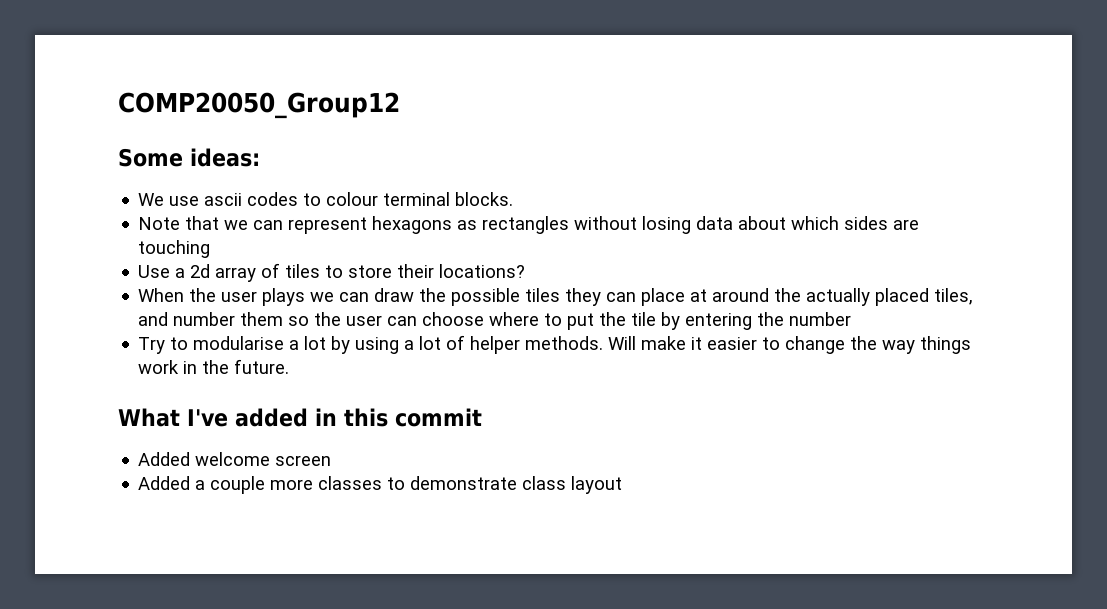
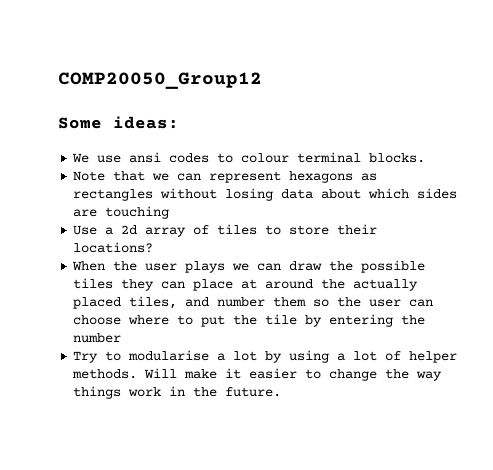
- We use ascii codes to colour terminal blocks.
+ We use ansi codes to colour terminal blocks.
- What I've added in this commit
- Added welcome screen
- Added a couple more classes to demonstrate class layout

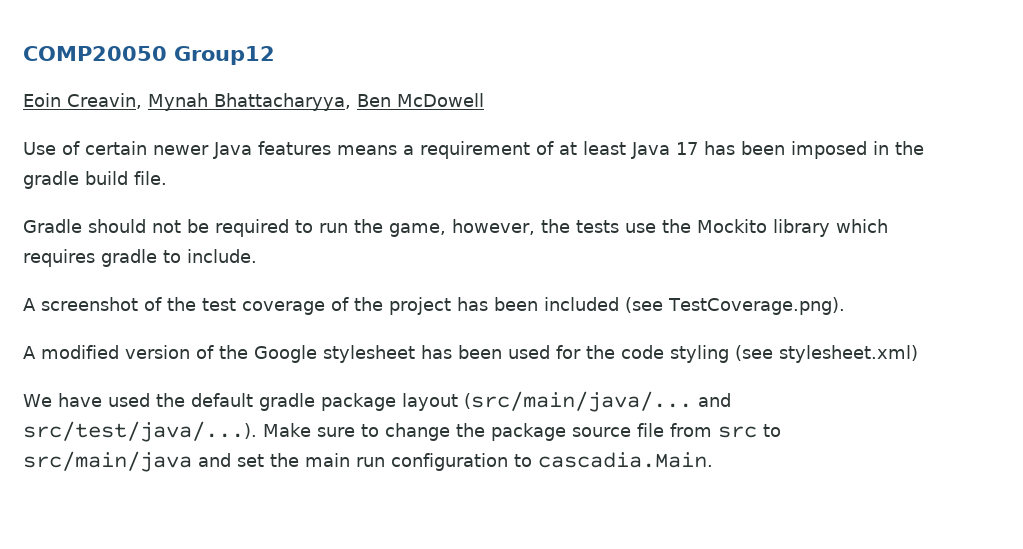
- COMP20050_Group12
- Some ideas:
- We use ansi codes to colour terminal blocks.
- Note that we can represent hexagons as rectangles without losing data about which sides are touching
- Use a 2d array of tiles to store their locations?
- When the user plays we can draw the possible tiles they can place at around the actually placed tiles, and number them so the user can choose where to put the tile by entering the number
- Try to modularise a lot by using a lot of helper methods. Will make it easier to change the way things work in the future.
+ COMP20050 Group12
+ Eoin Creavin, Mynah Bhattacharyya, Ben McDowell
+ Use of certain newer Java features means a requirement of at least Java 17 has been imposed in the gradle build file.
+ Gradle should not be required to run the game, however, the tests use the Mockito library which requires gradle to include.
+ A screenshot of the test coverage of the project has been included (see TestCoverage.png).
+ A modified version of the Google stylesheet has been used for the code styling (see stylesheet.xml)
+ We have used the default gradle package layout (src/main/java/... and src/test/java/...). Make sure to change the package source file from src to src/main/java and set the main run configuration to cascadia.Main.

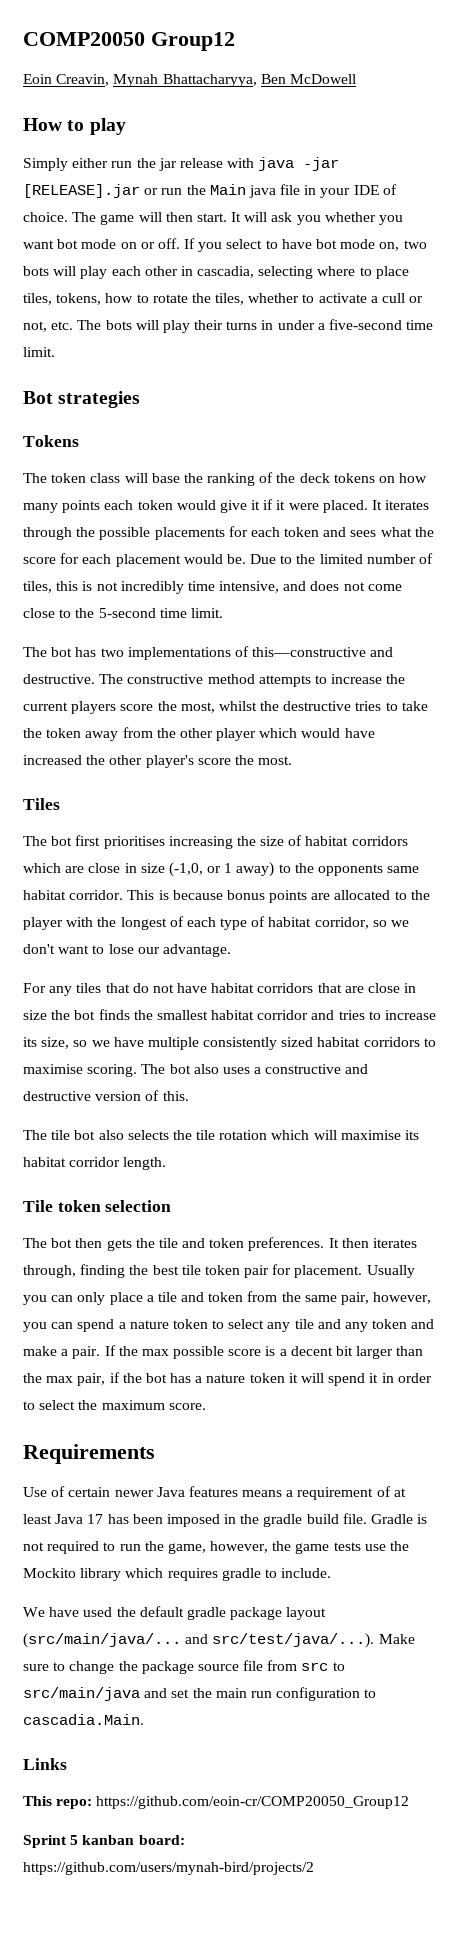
+ How to play
+ Simply either run the jar release with java -jar [RELEASE].jar or run the Main java file in your IDE of choice. The game will then start. It will ask you whether you want bot mode on or off. If you select to have bot mode on, two bots will play each other in cascadia, selecting where to place tiles, tokens, how to rotate the tiles, whether to activate a cull or not, etc. The bots will play their turns in under a five-second time limit.
+ Bot strategies
+ Tokens
+ The token class will base the ranking of the deck tokens on how many points each token would give it if it were placed. It iterates through the possible placements for each token and sees what the score for each placement would be. Due to the limited number of tiles, this is not incredibly time intensive, and does not come close to the 5-second time limit.
+ The bot has two implementations of this—constructive and destructive. The constructive method attempts to increase the current players score the most, whilst the destructive tries to take the token away from the other player which would have increased the other player's score the most.
+ Tiles
+ The bot first prioritises increasing the size of habitat corridors which are close in size (-1,0, or 1 away) to the opponents same habitat corridor. This is because bonus points are allocated to the player with the longest of each type of habitat corridor, so we don't want to lose our advantage.
+ For any tiles that do not have habitat corridors that are close in size the bot finds the smallest habitat corridor and tries to increase its size, so we have multiple consistently sized habitat corridors to maximise scoring. The bot also uses a constructive and destructive version of this.
+ The tile bot also selects the tile rotation which will maximise its habitat corridor length.
+ Tile token selection
+ The bot then gets the tile and token preferences. It then iterates through, finding the best tile token pair for placement. Usually you can only place a tile and token from the same pair, however, you can spend a nature token to select any tile and any token and make a pair. If the max possible score is a decent bit larger than the max pair, if the bot has a nature token it will spend it in order to select the maximum score.
+ Requirements
- Use of certain newer Java features means a requirement of at least Java 17 has been imposed in the gradle build file.
- Gradle should not be required to run the game, however, the tests use the Mockito library which requires gradle to include.
+ Use of certain newer Java features means a requirement of at least Java 17 has been imposed in the gradle build file. Gradle is not required to run the game, however, the game tests use the Mockito library which requires gradle to include.
- A screenshot of the test coverage of the project has been included (see TestCoverage.png).
- A modified version of the Google stylesheet has been used for the code styling (see stylesheet.xml)
+ Links
+ This repo: https://github.com/eoin-cr/COMP20050_Group12
+ Sprint 5 kanban board: https://github.com/users/mynah-bird/projects/2

